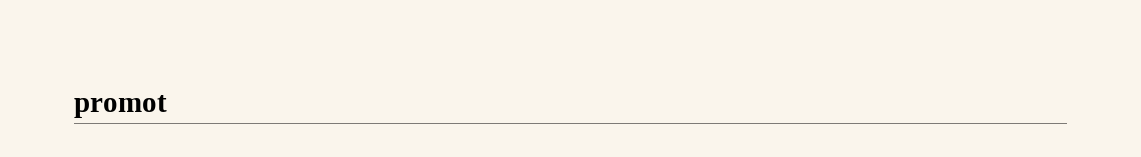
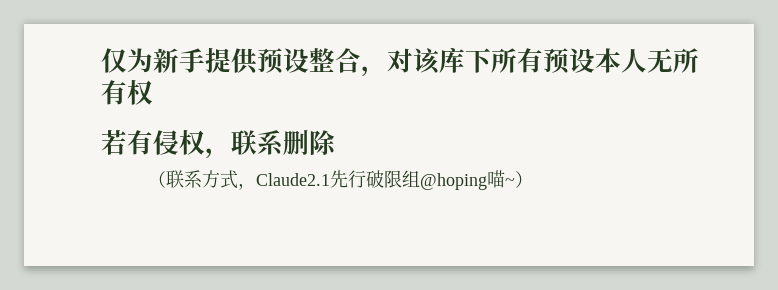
- promot
+ 仅为新手提供预设整合，对该库下所有预设本人无所有权
+ 若有侵权，联系删除
+ （联系方式，Claude2.1先行破限组@hoping喵~）

